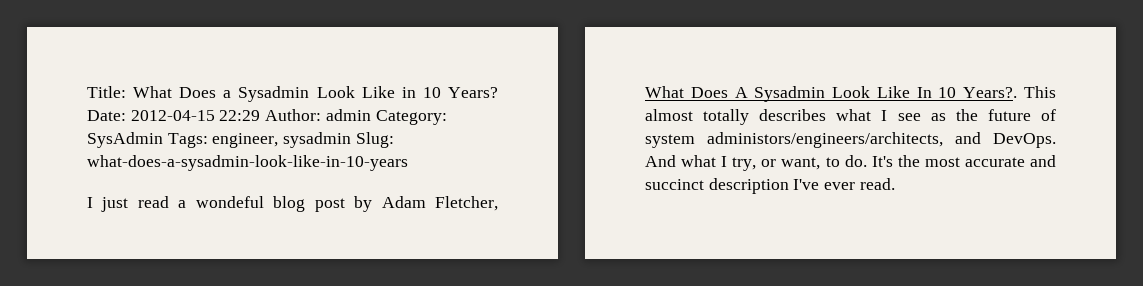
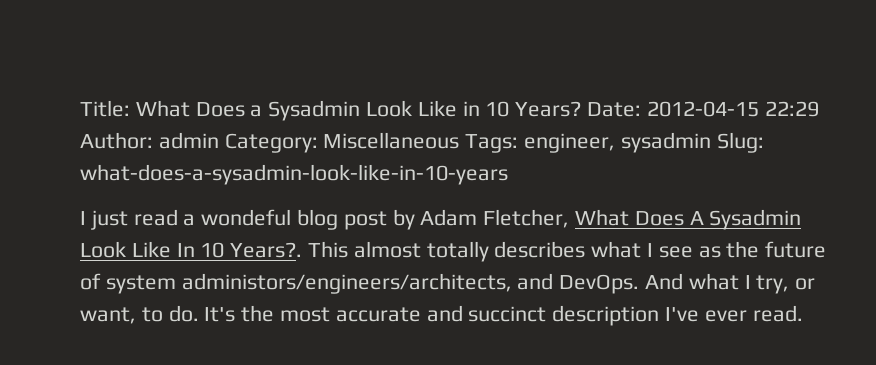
- Date: 2012-04-15 22:29 Author: admin Category: SysAdmin Tags: engineer, sysadmin Slug: what-does-a-sysadmin-look-like-in-10-years
+ Date: 2012-04-15 22:29 Author: admin Category: Miscellaneous Tags: engineer, sysadmin Slug: what-does-a-sysadmin-look-like-in-10-years

